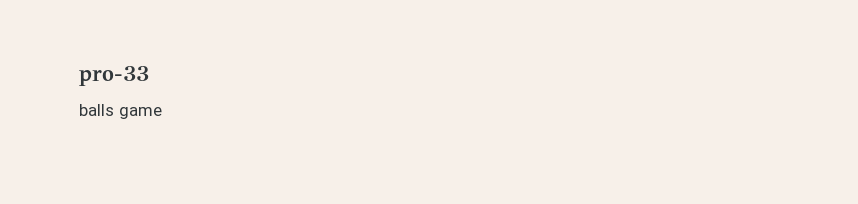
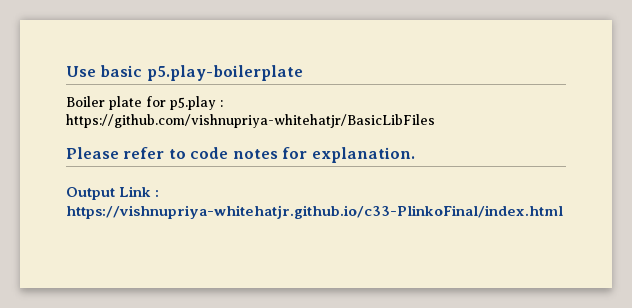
- pro-33
- balls game
+ Use basic p5.play-boilerplate
+ Boiler plate for p5.play : https://github.com/vishnupriya-whitehatjr/BasicLibFiles
+ Please refer to code notes for explanation.
+ Output Link : https://vishnupriya-whitehatjr.github.io/c33-PlinkoFinal/index.html

